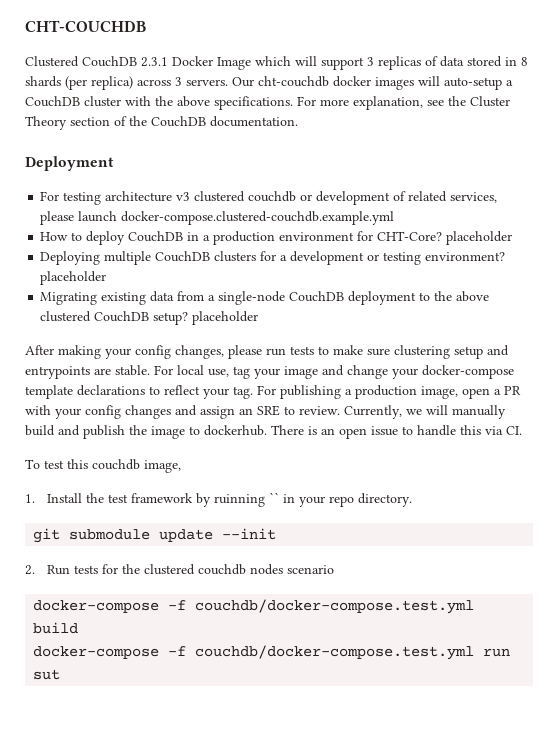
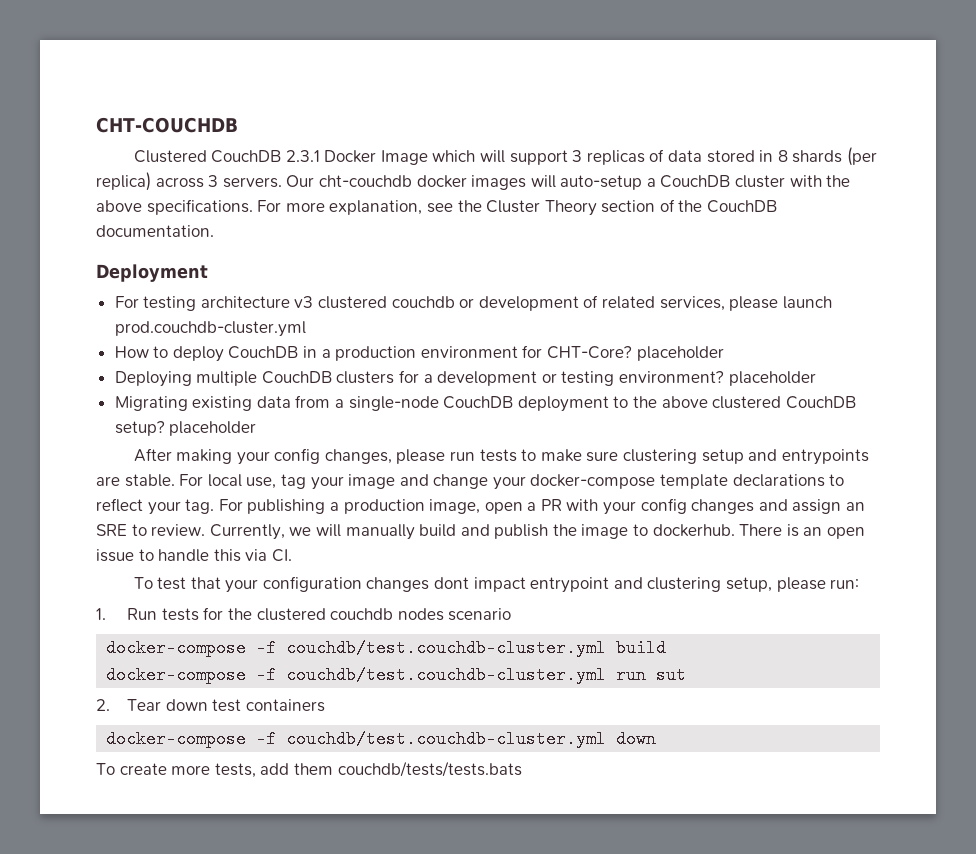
- For testing architecture v3 clustered couchdb or development of related services, please launch docker-compose.clustered-couchdb.example.yml
+ For testing architecture v3 clustered couchdb or development of related services, please launch prod.couchdb-cluster.yml
- To test this couchdb image,
- 1. Install the test framework by ruinning `` in your repo directory.
- git submodule update --init
- 2. Run tests for the clustered couchdb nodes scenario
+ To test that your configuration changes dont impact entrypoint and clustering setup, please run:
+ 1. Run tests for the clustered couchdb nodes scenario
- docker-compose -f couchdb/docker-compose.test.yml build
+ docker-compose -f couchdb/test.couchdb-cluster.yml build
- docker-compose -f couchdb/docker-compose.test.yml run sut
+ docker-compose -f couchdb/test.couchdb-cluster.yml run sut
+ 2. Tear down test containers
+ docker-compose -f couchdb/test.couchdb-cluster.yml down
+ To create more tests, add them couchdb/tests/tests.bats

